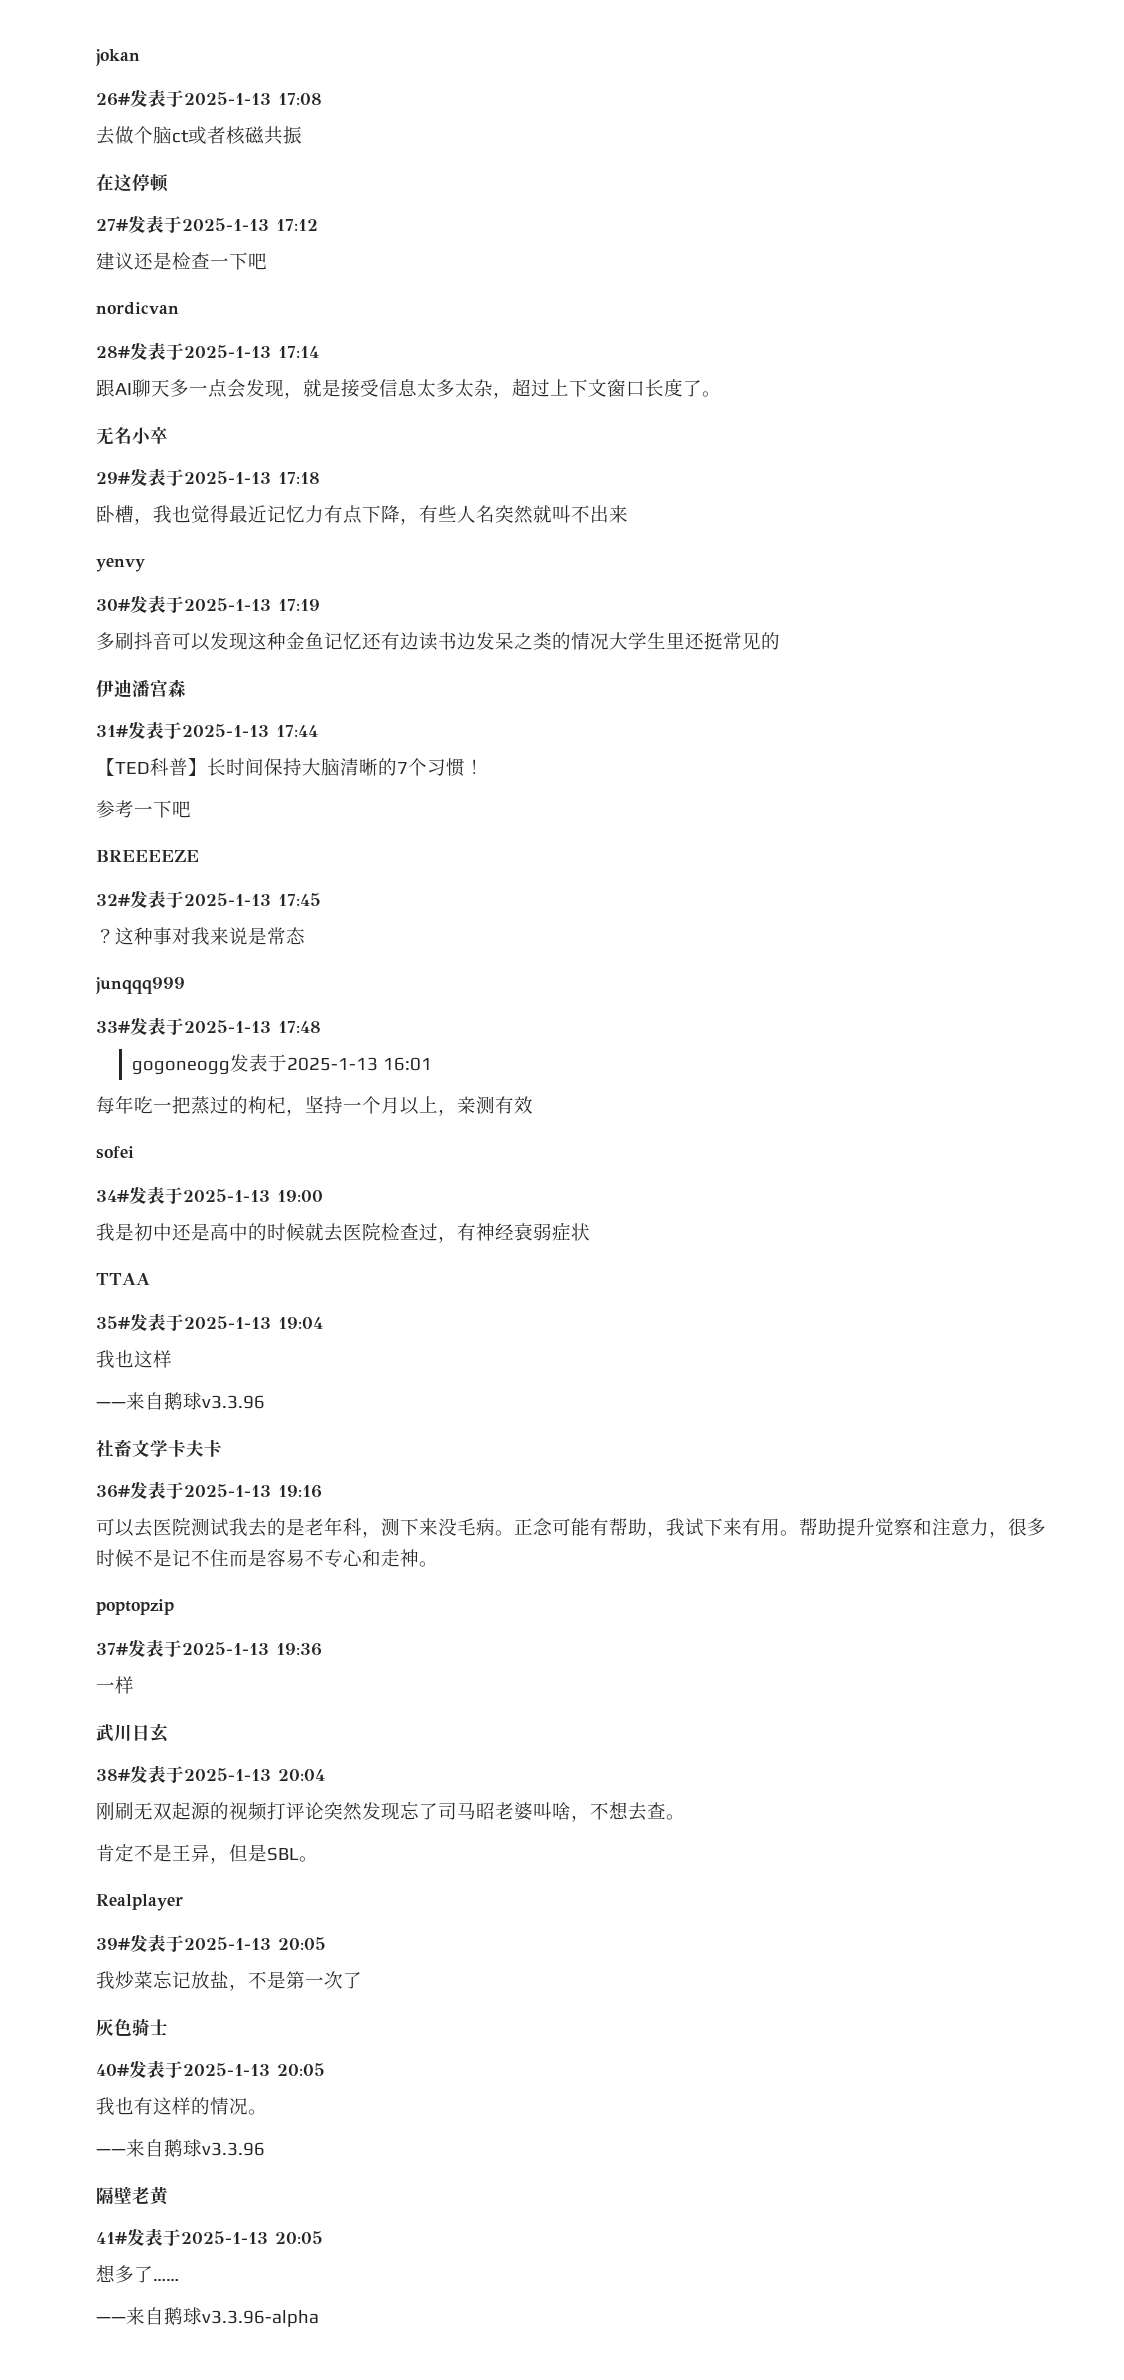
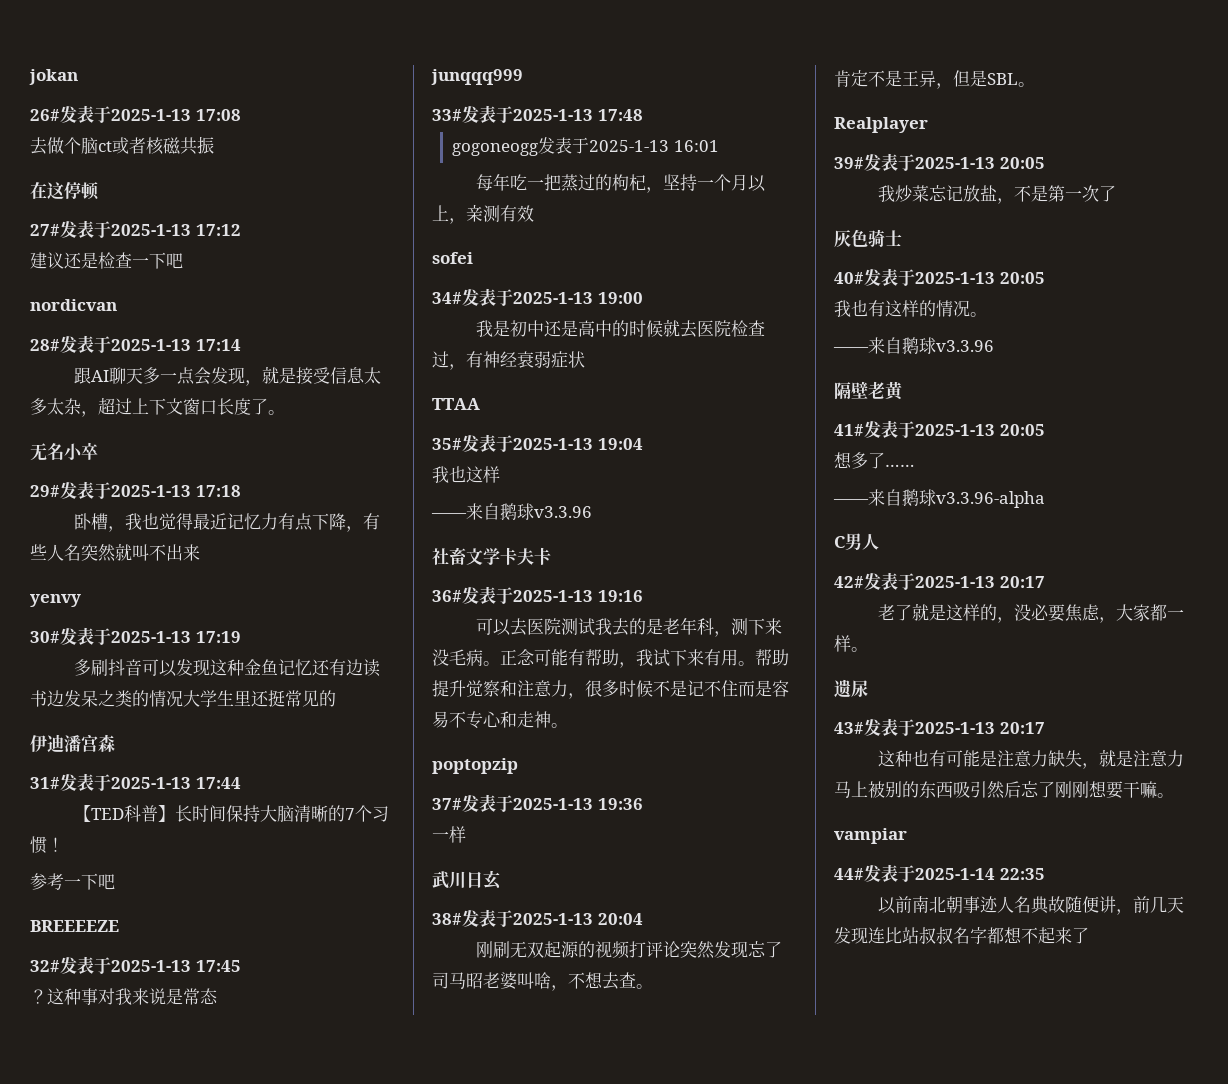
+ C男人
+ 42#发表于2025-1-13 20:17
+ 老了就是这样的，没必要焦虑，大家都一样。
+ 遗尿
+ 43#发表于2025-1-13 20:17
+ 这种也有可能是注意力缺失，就是注意力马上被别的东西吸引然后忘了刚刚想要干嘛。
+ vampiar
+ 44#发表于2025-1-14 22:35
+ 以前南北朝事迹人名典故随便讲，前几天发现连比站叔叔名字都想不起来了

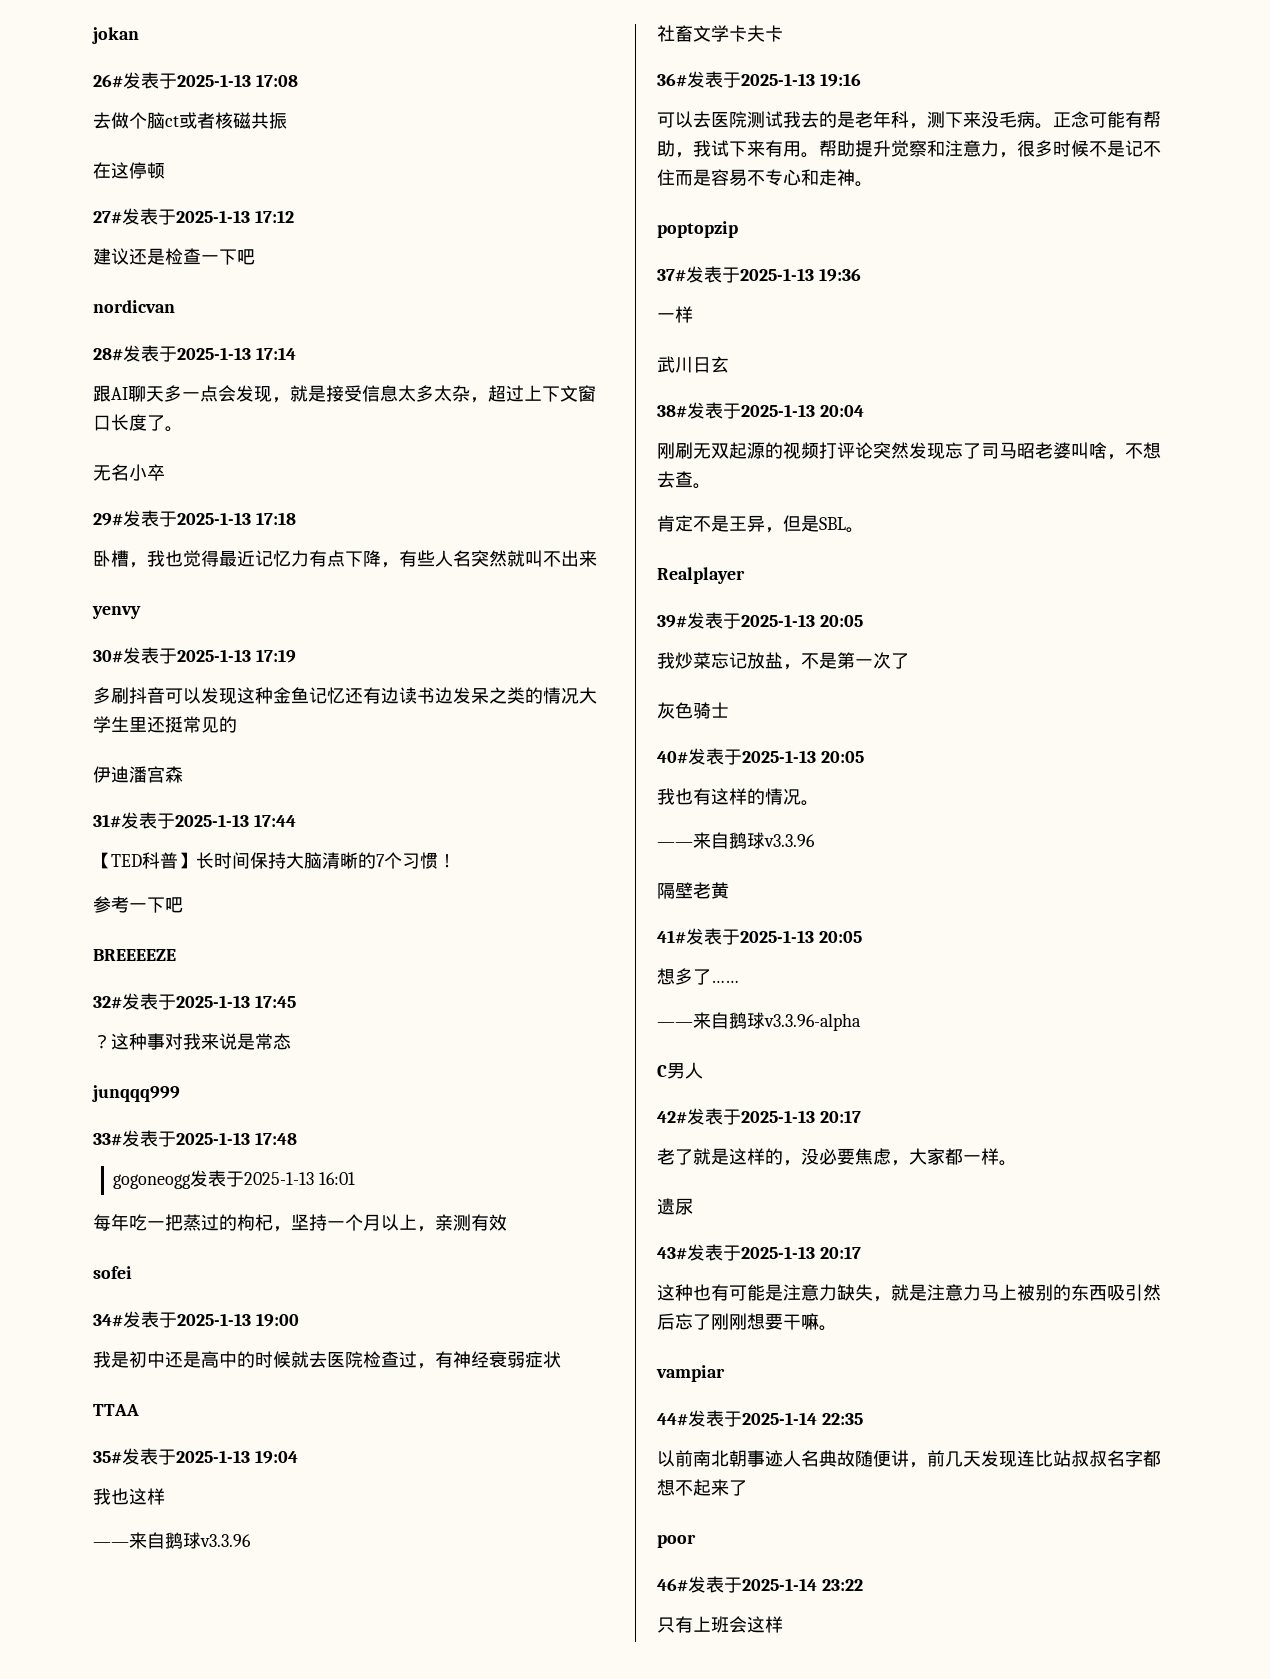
+ poor
+ 46#发表于2025-1-14 23:22
+ 只有上班会这样

